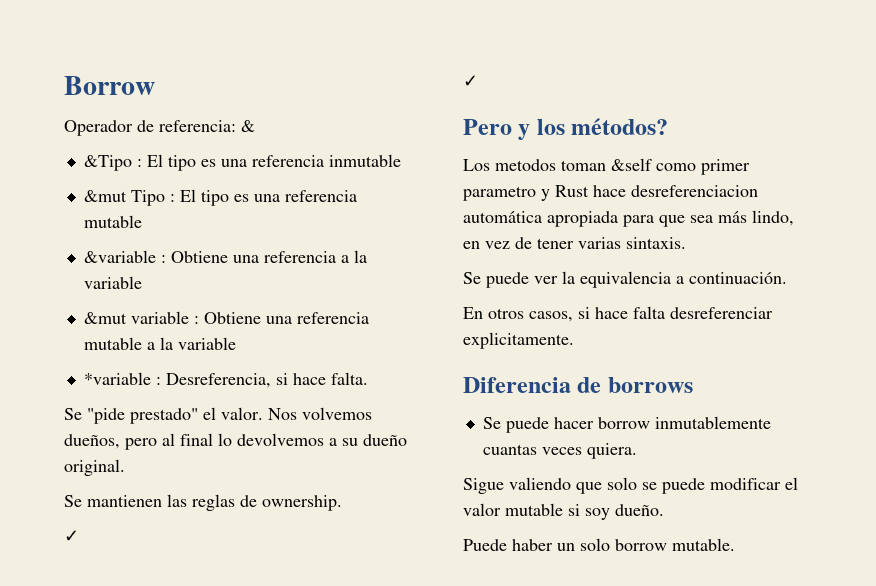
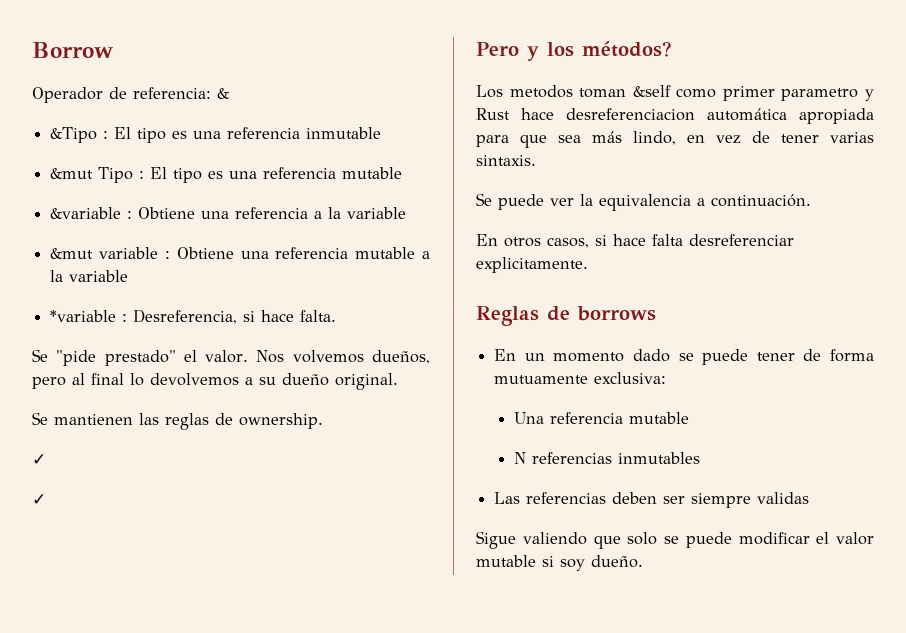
- Diferencia de borrows
+ Reglas de borrows
- Se puede hacer borrow inmutablemente cuantas veces quiera.
+ En un momento dado se puede tener de forma mutuamente exclusiva:
+ Una referencia mutable
+ N referencias inmutables
+ Las referencias deben ser siempre validas
- Puede haber un solo borrow mutable.

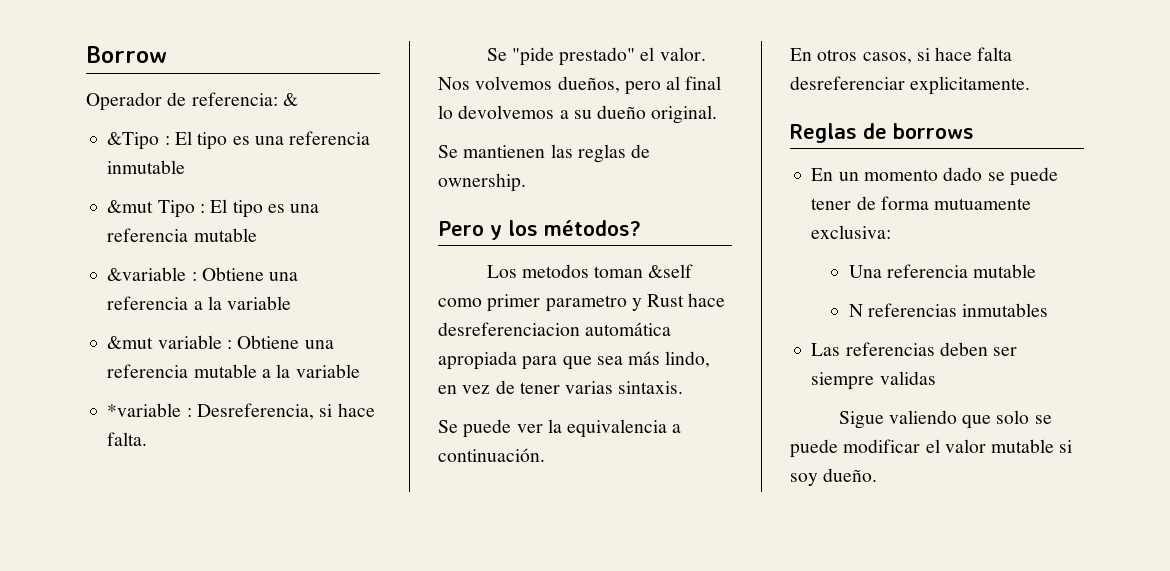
  Se mantienen las reglas de ownership.
- ✓
- ✓

